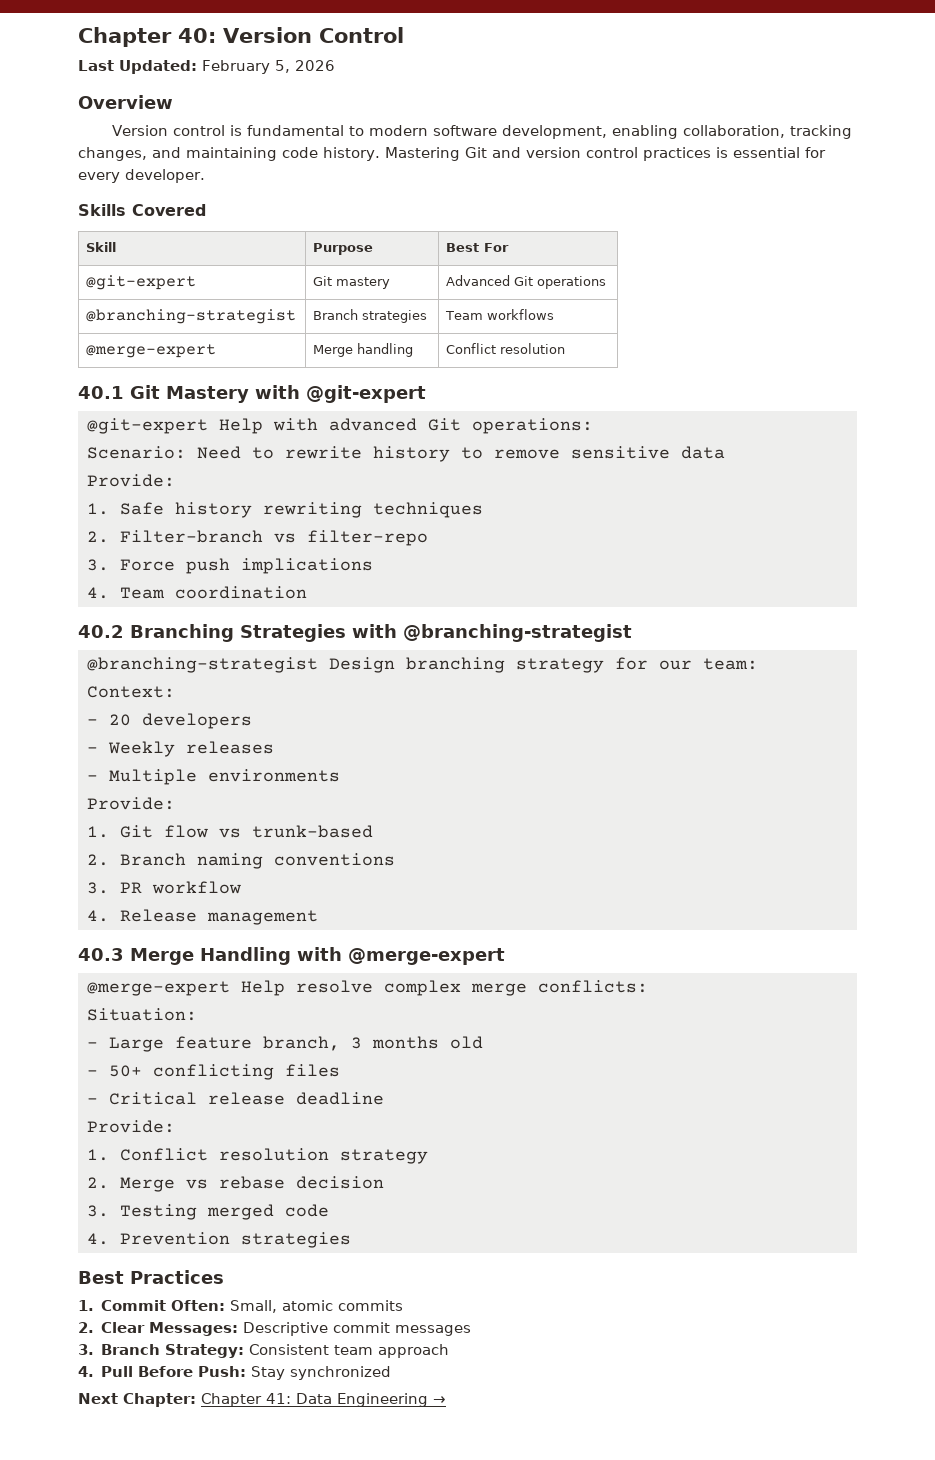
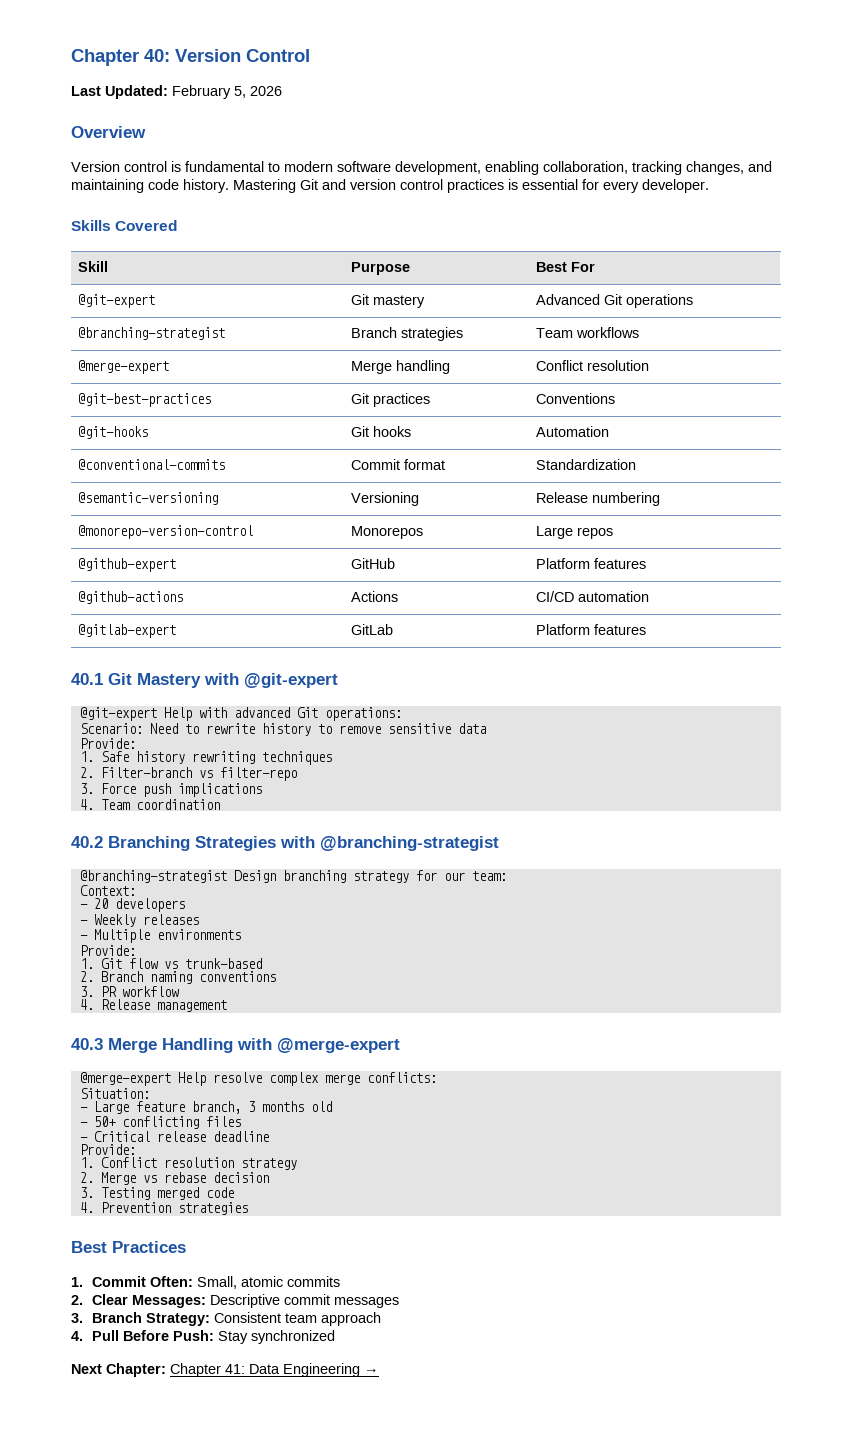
+ @git-best-practices | Git practices | Conventions
+ @git-hooks | Git hooks | Automation
+ @conventional-commits | Commit format | Standardization
+ @semantic-versioning | Versioning | Release numbering
+ @monorepo-version-control | Monorepos | Large repos
+ @github-expert | GitHub | Platform features
+ @github-actions | Actions | CI/CD automation
+ @gitlab-expert | GitLab | Platform features

